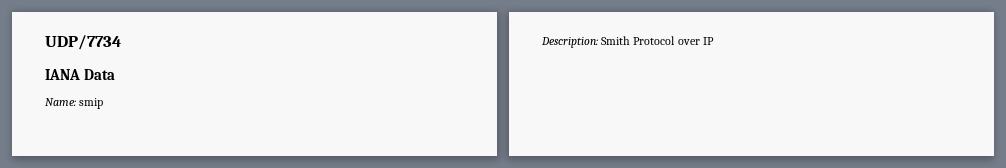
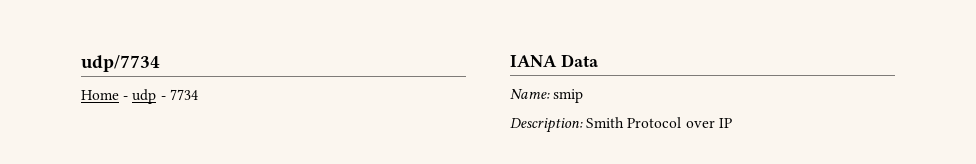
- UDP/7734
+ udp/7734
+ Home - udp - 7734

